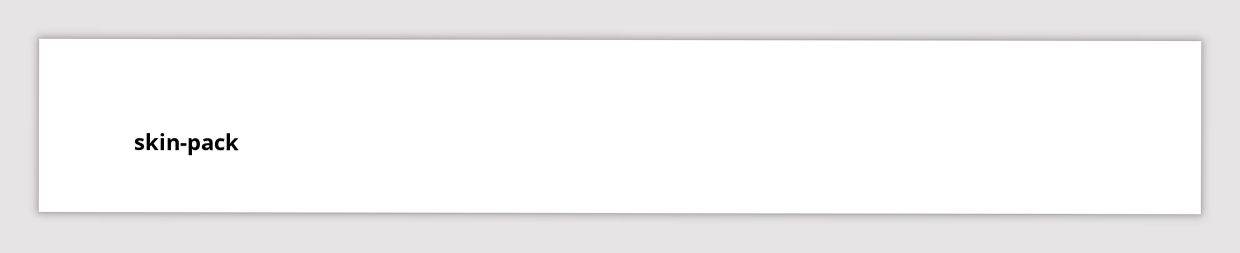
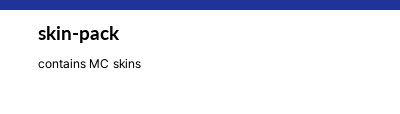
+ contains MC skins

